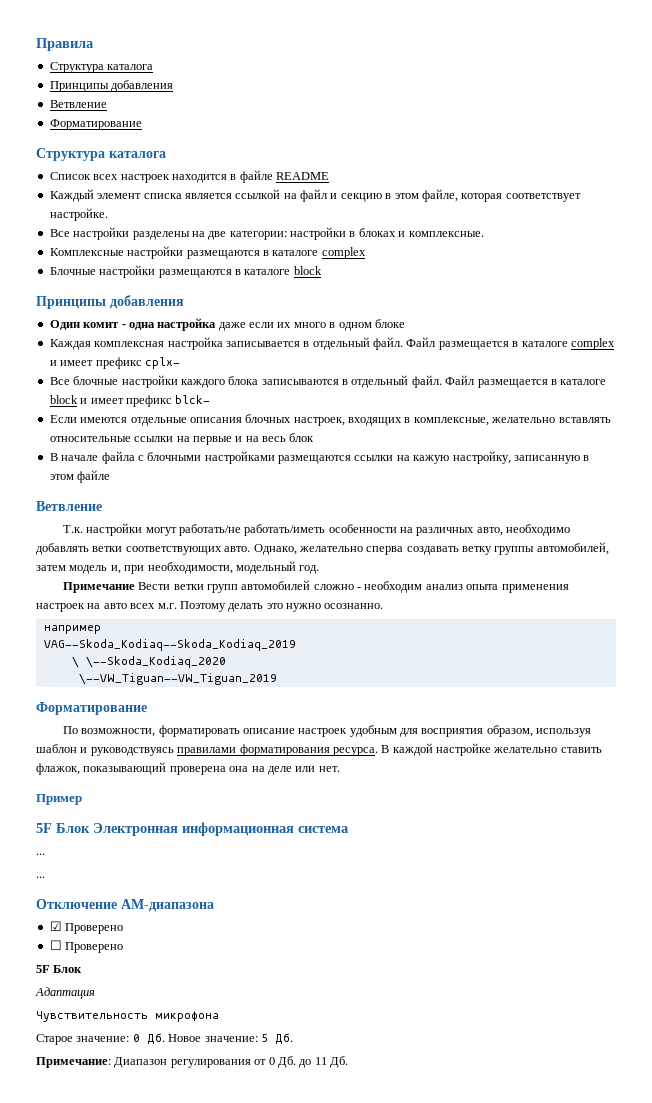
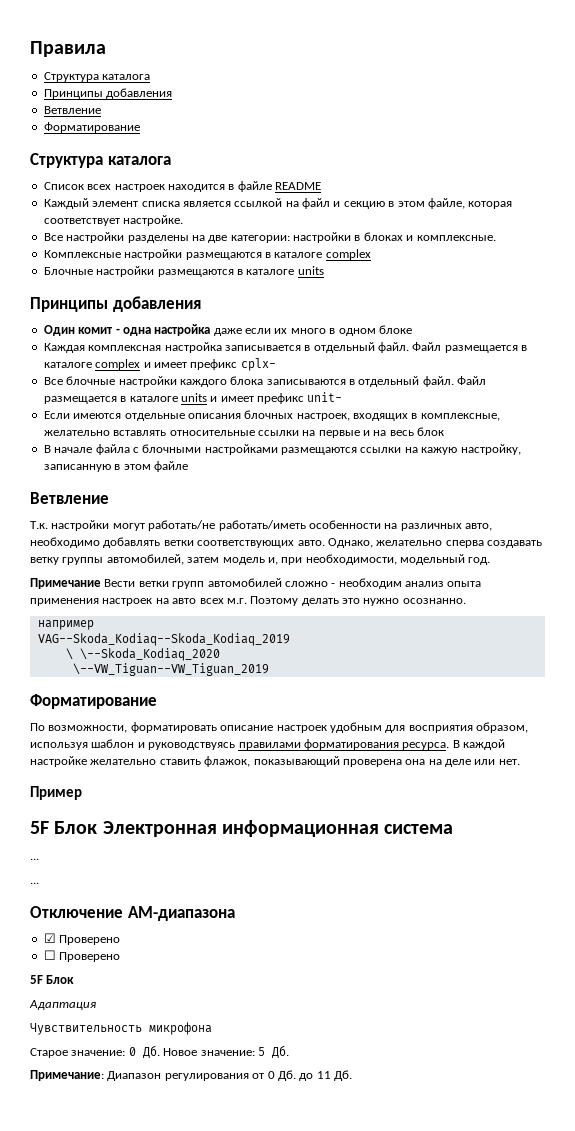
- Блочные настройки размещаются в каталоге block
+ Блочные настройки размещаются в каталоге units
- Файл размещается в каталоге block и имеет префикс blck-
+ Файл размещается в каталоге units и имеет префикс unit-

